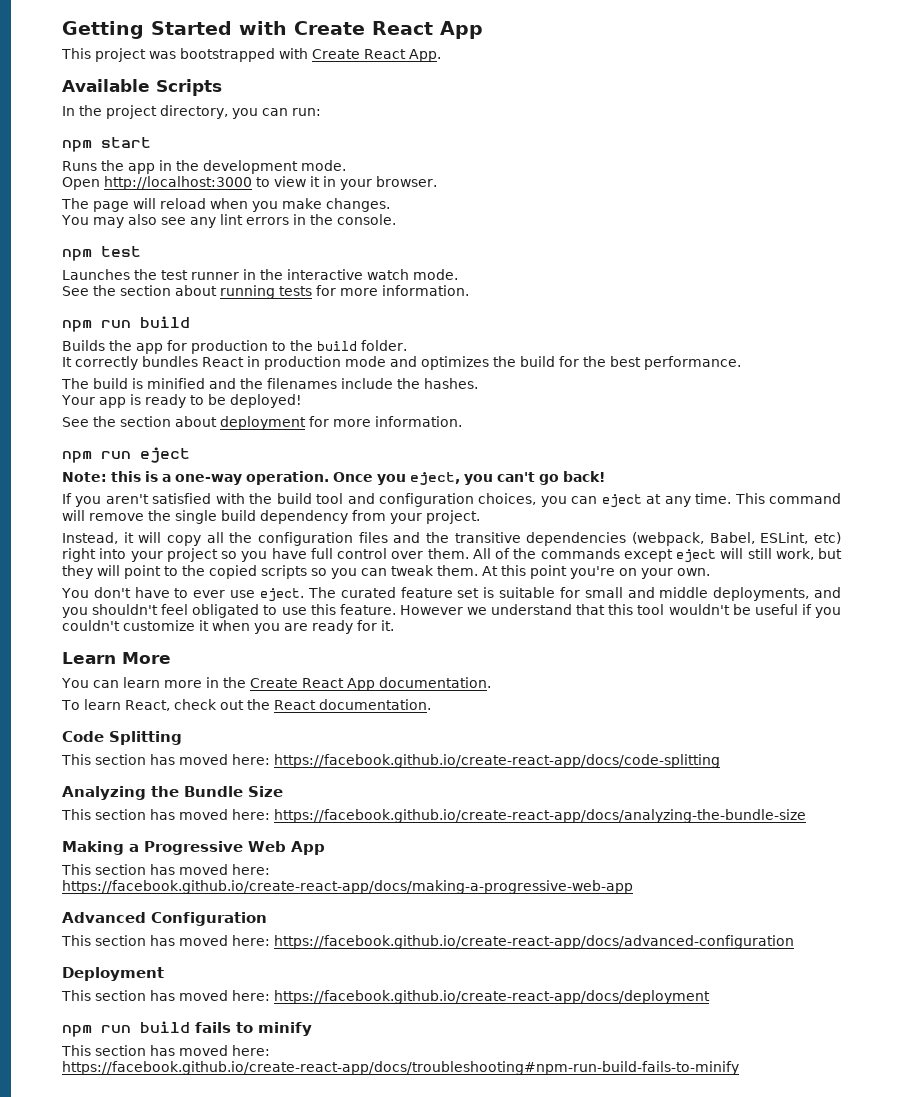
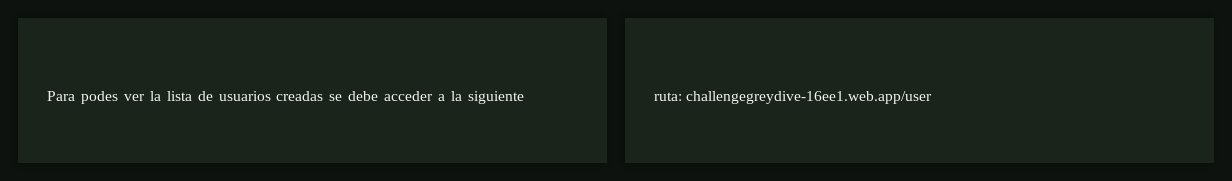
- Getting Started with Create React App
- This project was bootstrapped with Create React App.
- Available Scripts
- In the project directory, you can run:
- npm start
- Runs the app in the development mode.
- Open http://localhost:3000 to view it in your browser.
- The page will reload when you make changes.
- You may also see any lint errors in the console.
- npm test
- Launches the test runner in the interactive watch mode.
- See the section about running tests for more information.
- npm run build
- Builds the app for production to the build folder.
- It correctly bundles React in production mode and optimizes the build for the best performance.
- The build is minified and the filenames include the hashes.
- Your app is ready to be deployed!
- See the section about deployment for more information.
- npm run eject
- Note: this is a one-way operation. Once you eject, you can't go back!
- If you aren't satisfied with the build tool and configuration choices, you can eject at any time. This command will remove the single build dependency from your project.
- Instead, it will copy all the configuration files and the transitive dependencies (webpack, Babel, ESLint, etc) right into your project so you have full control over them. All of the commands except eject will still work, but they will point to the copied scripts so you can tweak them. At this point you're on your own.
- You don't have to ever use eject. The curated feature set is suitable for small and middle deployments, and you shouldn't feel obligated to use this feature. However we understand that this tool wouldn't be useful if you couldn't customize it when you are ready for it.
- Learn More
- You can learn more in the Create React App documentation.
- To learn React, check out the React documentation.
- Code Splitting
- This section has moved here: https://facebook.github.io/create-react-app/docs/code-splitting
- Analyzing the Bundle Size
- This section has moved here: https://facebook.github.io/create-react-app/docs/analyzing-the-bundle-size
- Making a Progressive Web App
- This section has moved here: https://facebook.github.io/create-react-app/docs/making-a-progressive-web-app
- Advanced Configuration
- This section has moved here: https://facebook.github.io/create-react-app/docs/advanced-configuration
- Deployment
- This section has moved here: https://facebook.github.io/create-react-app/docs/deployment
- npm run build fails to minify
- This section has moved here: https://facebook.github.io/create-react-app/docs/troubleshooting#npm-run-build-fails-to-minify
+ Para podes ver la lista de usuarios creadas se debe acceder a la siguiente ruta: challengegreydive-16ee1.web.app/user

